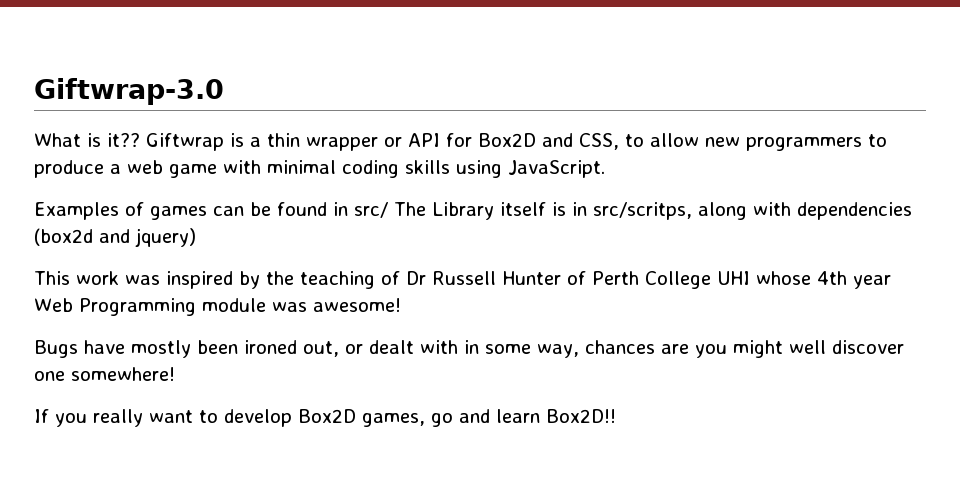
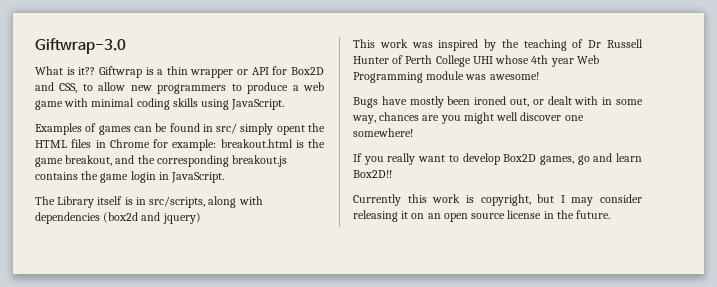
- Examples of games can be found in src/ The Library itself is in src/scritps, along with dependencies (box2d and jquery)
+ Examples of games can be found in src/ simply opent the HTML files in Chrome for example: breakout.html is the game breakout, and the corresponding breakout.js contains the game login in JavaScript.
+ The Library itself is in src/scripts, along with dependencies (box2d and jquery)
+ Currently this work is copyright, but I may consider releasing it on an open source license in the future.

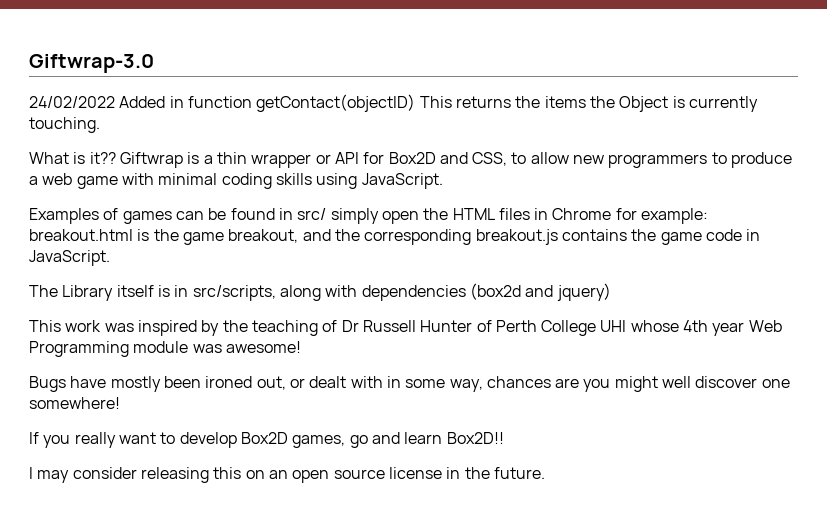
+ 24/02/2022 Added in function getContact(objectID) This returns the items the Object is currently touching.
- Examples of games can be found in src/ simply opent the HTML files in Chrome for example: breakout.html is the game breakout, and the corresponding breakout.js contains the game login in JavaScript.
+ Examples of games can be found in src/ simply open the HTML files in Chrome for example: breakout.html is the game breakout, and the corresponding breakout.js contains the game code in JavaScript.
- Currently this work is copyright, but I may consider releasing it on an open source license in the future.
+ I may consider releasing this on an open source license in the future.

